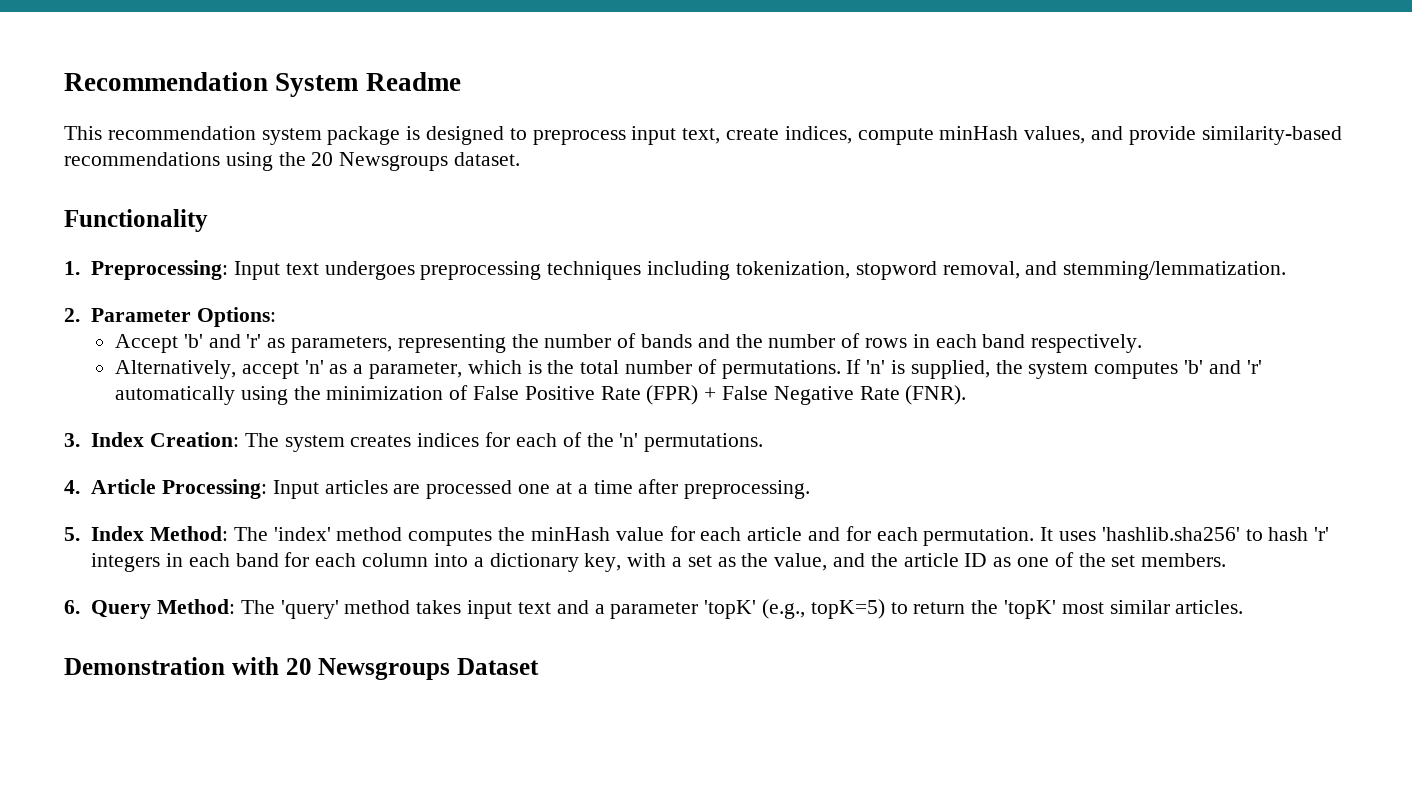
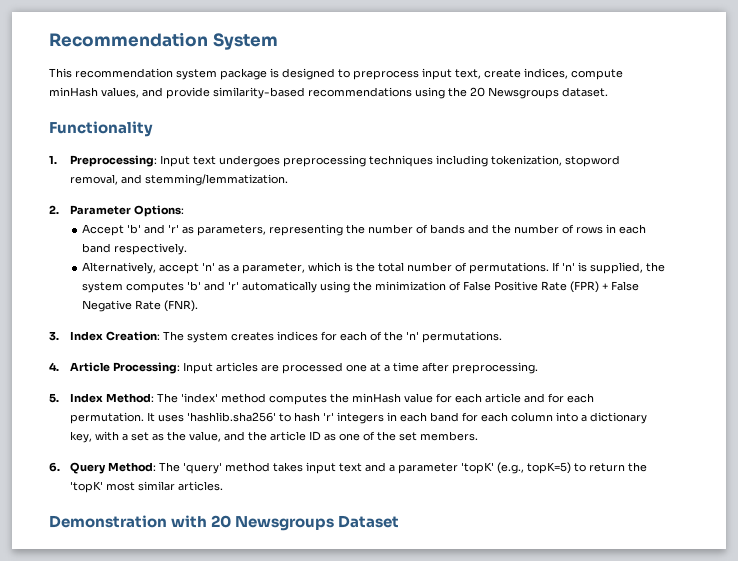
- Recommendation System Readme
+ Recommendation System

